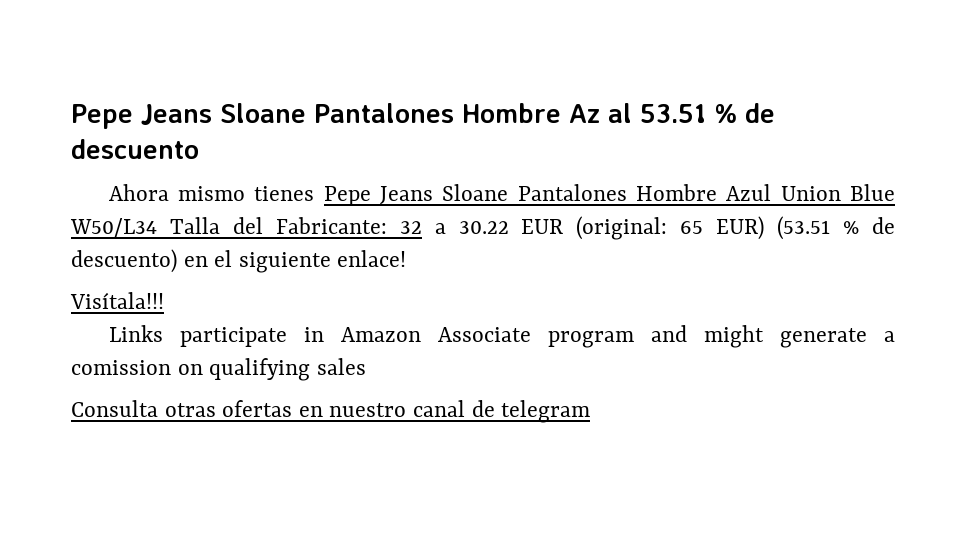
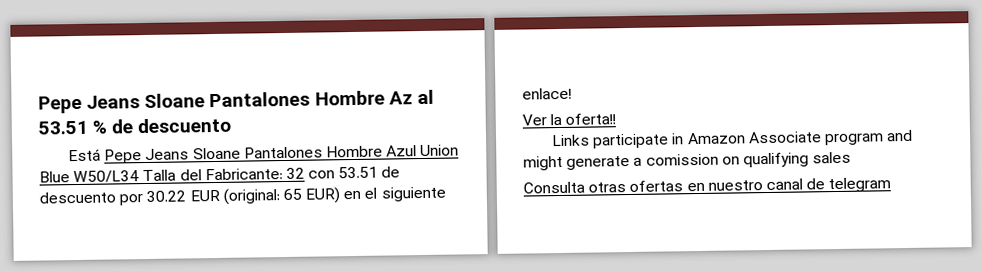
- Ahora mismo tienes Pepe Jeans Sloane Pantalones Hombre Azul Union Blue W50/L34 Talla del Fabricante: 32 a 30.22 EUR (original: 65 EUR) (53.51 % de descuento) en el siguiente enlace!
+ Está Pepe Jeans Sloane Pantalones Hombre Azul Union Blue W50/L34 Talla del Fabricante: 32 con 53.51 de descuento por 30.22 EUR (original: 65 EUR) en el siguiente enlace!
- Visítala!!!
+ Ver la oferta!!

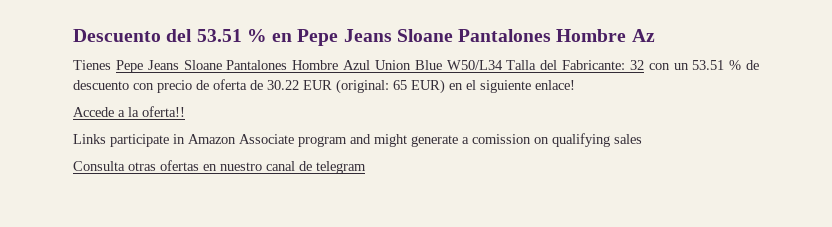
- Pepe Jeans Sloane Pantalones Hombre Az al 53.51 % de descuento
- Está Pepe Jeans Sloane Pantalones Hombre Azul Union Blue W50/L34 Talla del Fabricante: 32 con 53.51 de descuento por 30.22 EUR (original: 65 EUR) en el siguiente enlace!
+ Descuento del 53.51 % en Pepe Jeans Sloane Pantalones Hombre Az
+ Tienes Pepe Jeans Sloane Pantalones Hombre Azul Union Blue W50/L34 Talla del Fabricante: 32 con un 53.51 % de descuento con precio de oferta de 30.22 EUR (original: 65 EUR) en el siguiente enlace!
- Ver la oferta!!
+ Accede a la oferta!!

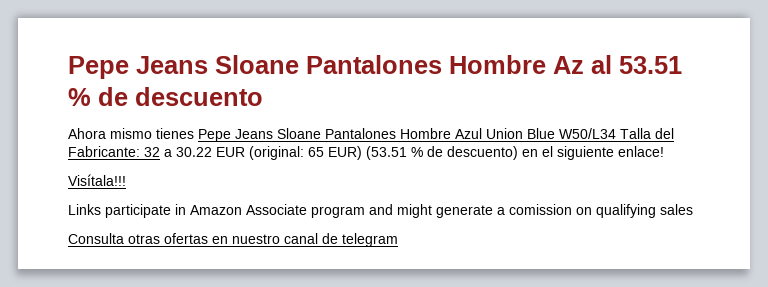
- Descuento del 53.51 % en Pepe Jeans Sloane Pantalones Hombre Az
- Tienes Pepe Jeans Sloane Pantalones Hombre Azul Union Blue W50/L34 Talla del Fabricante: 32 con un 53.51 % de descuento con precio de oferta de 30.22 EUR (original: 65 EUR) en el siguiente enlace!
+ Pepe Jeans Sloane Pantalones Hombre Az al 53.51 % de descuento
+ Ahora mismo tienes Pepe Jeans Sloane Pantalones Hombre Azul Union Blue W50/L34 Talla del Fabricante: 32 a 30.22 EUR (original: 65 EUR) (53.51 % de descuento) en el siguiente enlace!
- Accede a la oferta!!
+ Visítala!!!

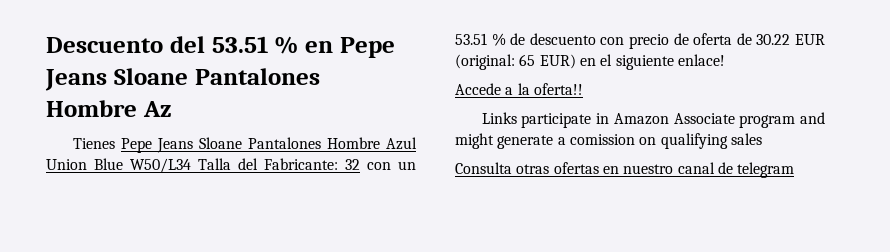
- Pepe Jeans Sloane Pantalones Hombre Az al 53.51 % de descuento
- Ahora mismo tienes Pepe Jeans Sloane Pantalones Hombre Azul Union Blue W50/L34 Talla del Fabricante: 32 a 30.22 EUR (original: 65 EUR) (53.51 % de descuento) en el siguiente enlace!
+ Descuento del 53.51 % en Pepe Jeans Sloane Pantalones Hombre Az
+ Tienes Pepe Jeans Sloane Pantalones Hombre Azul Union Blue W50/L34 Talla del Fabricante: 32 con un 53.51 % de descuento con precio de oferta de 30.22 EUR (original: 65 EUR) en el siguiente enlace!
- Visítala!!!
+ Accede a la oferta!!

